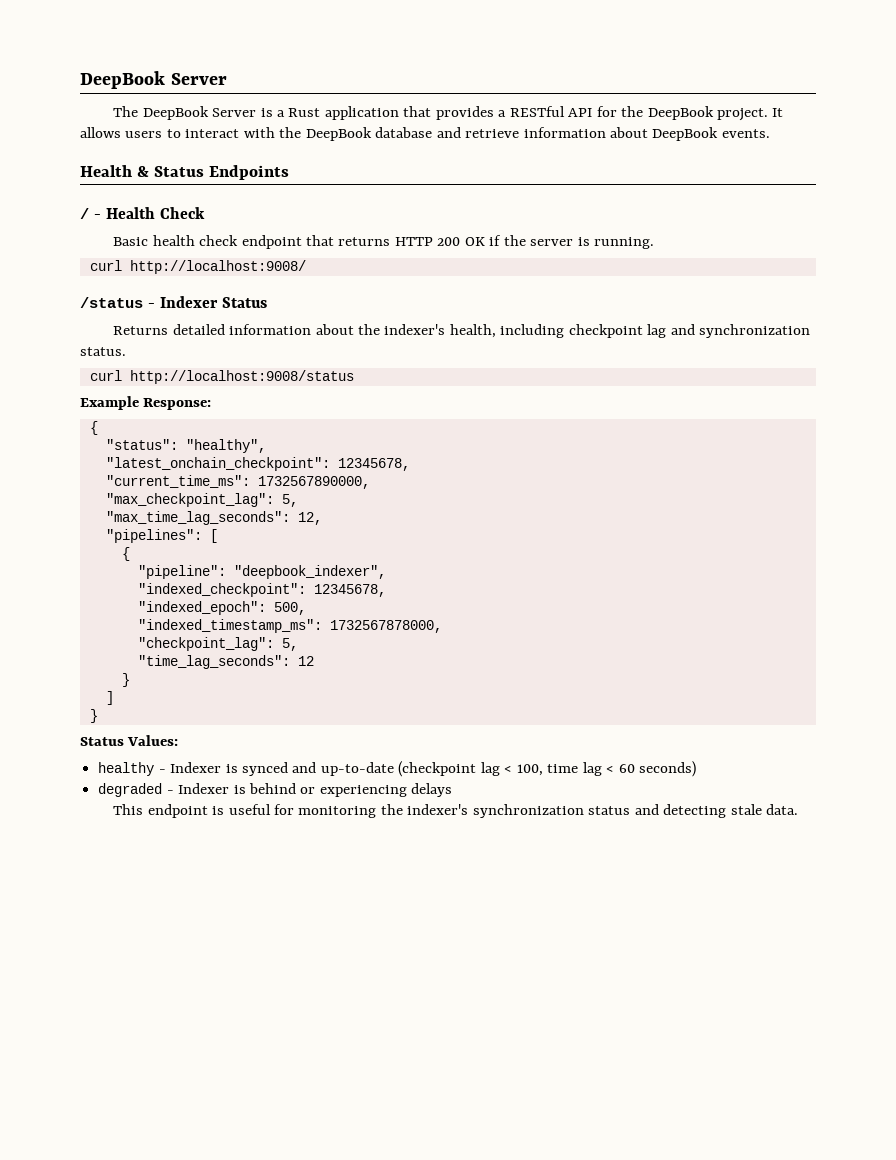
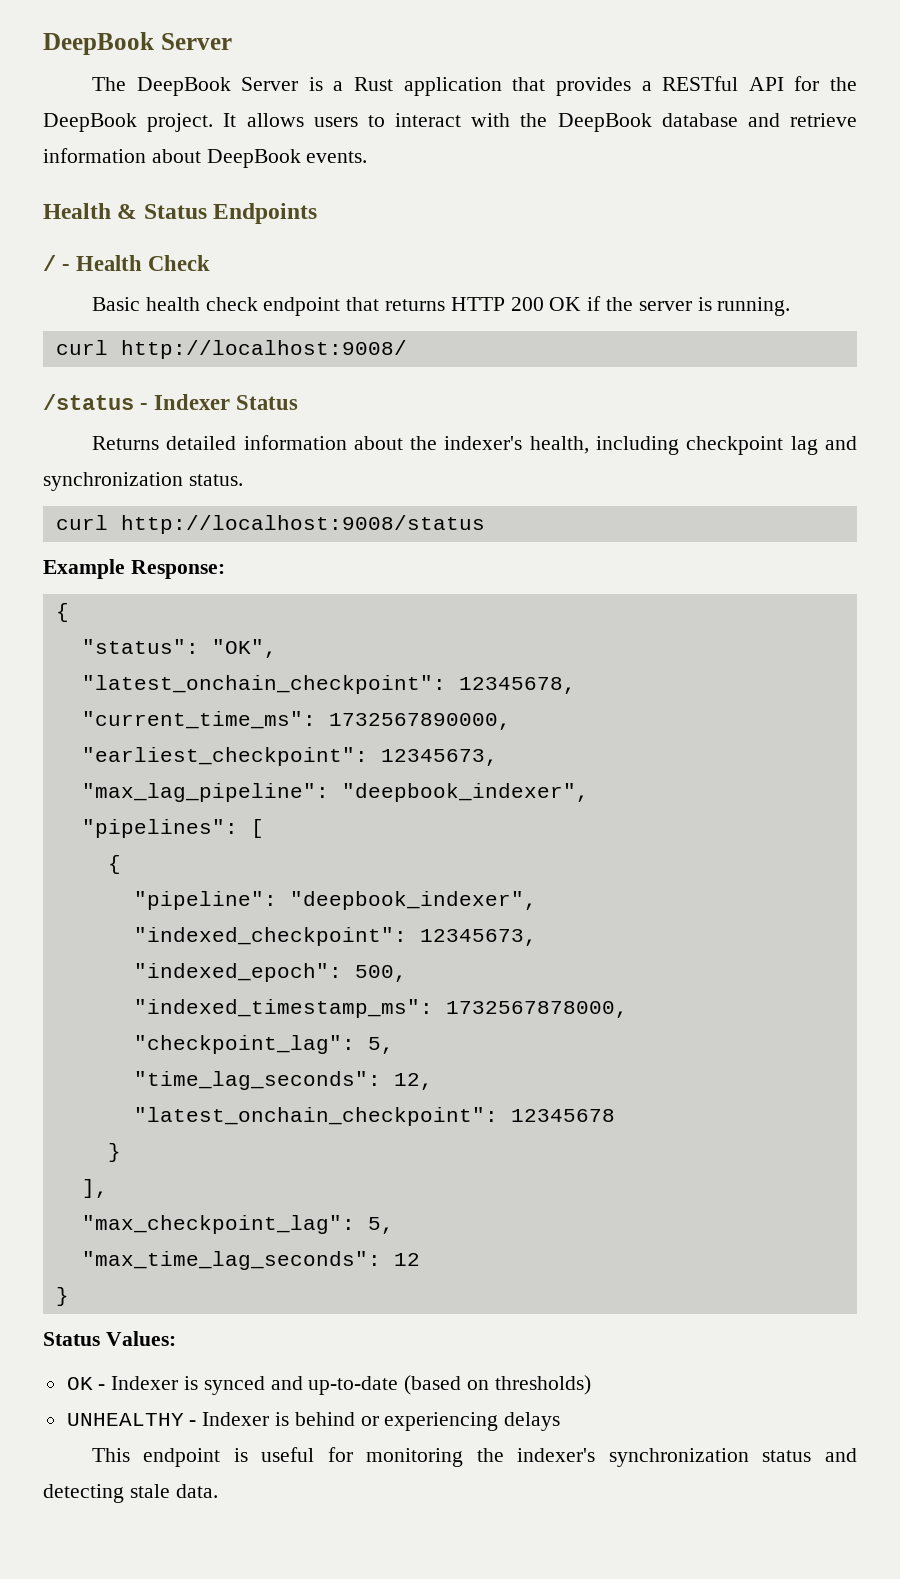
- "status": "healthy",
+ "status": "OK",
- "max_checkpoint_lag": 5,
- "max_time_lag_seconds": 12,
+ "earliest_checkpoint": 12345673,
+ "max_lag_pipeline": "deepbook_indexer",
- "indexed_checkpoint": 12345678,
+ "indexed_checkpoint": 12345673,
- "time_lag_seconds": 12
+ "time_lag_seconds": 12,
+ "latest_onchain_checkpoint": 12345678
  }
- ]
+ ],
+ "max_checkpoint_lag": 5,
+ "max_time_lag_seconds": 12
- healthy - Indexer is synced and up-to-date (checkpoint lag < 100, time lag < 60 seconds)
- degraded - Indexer is behind or experiencing delays
+ OK - Indexer is synced and up-to-date (based on thresholds)
+ UNHEALTHY - Indexer is behind or experiencing delays

